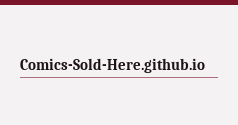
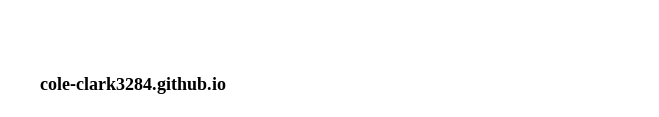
- Comics-Sold-Here.github.io
+ cole-clark3284.github.io

